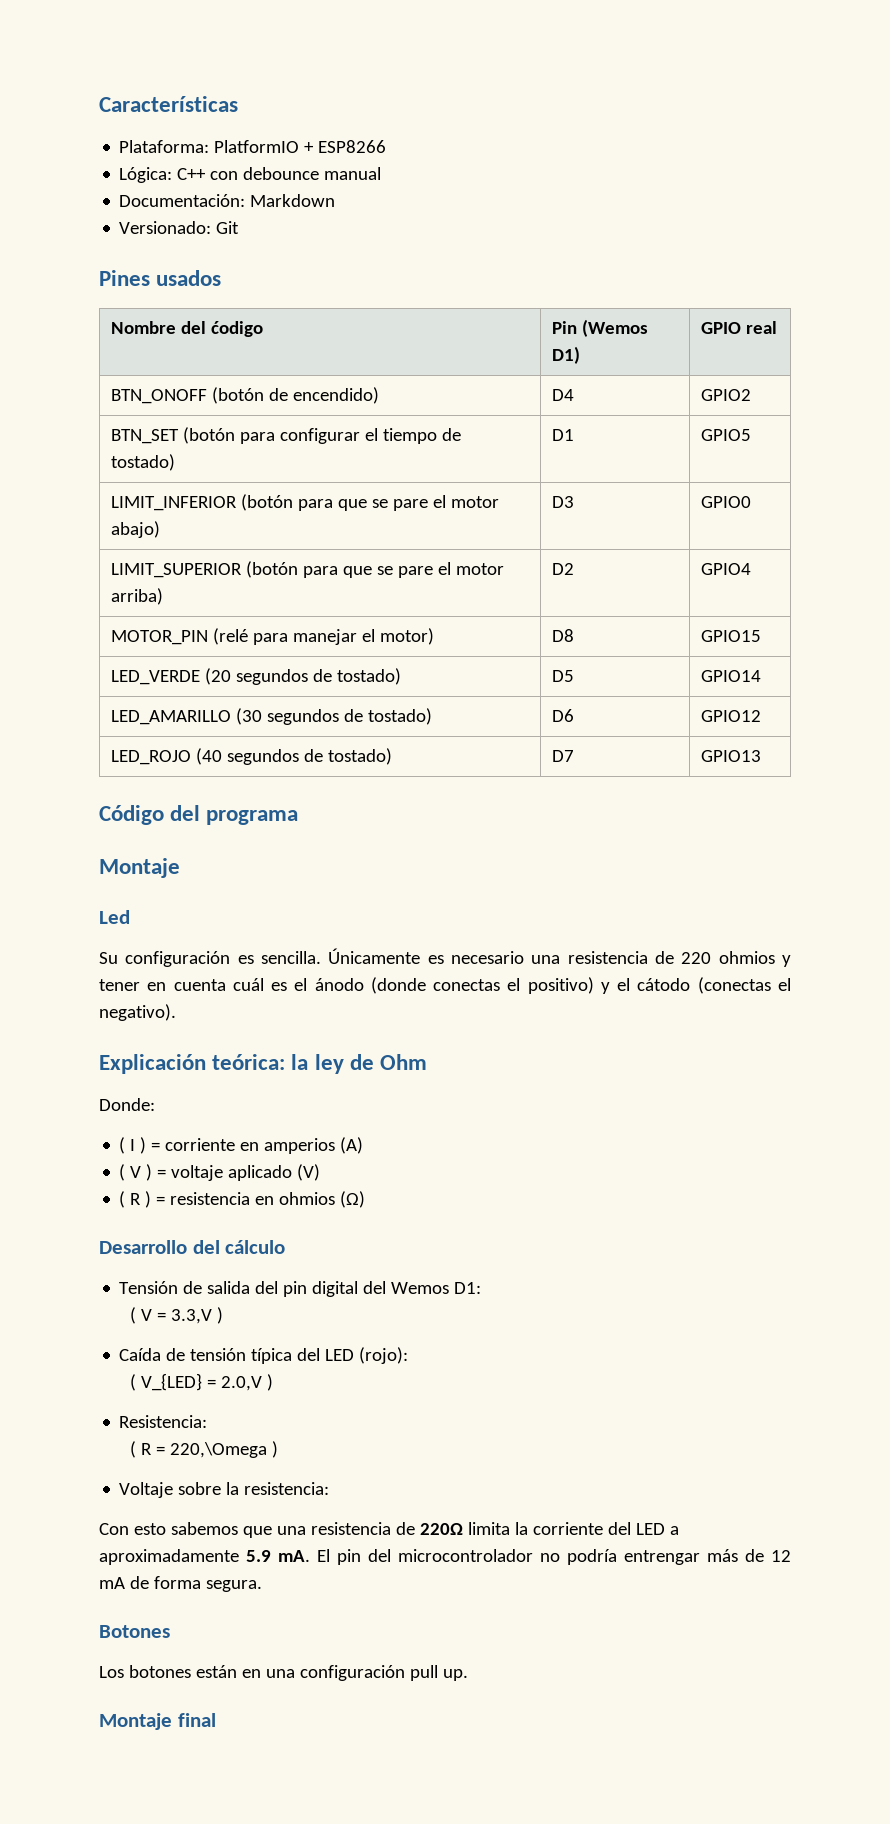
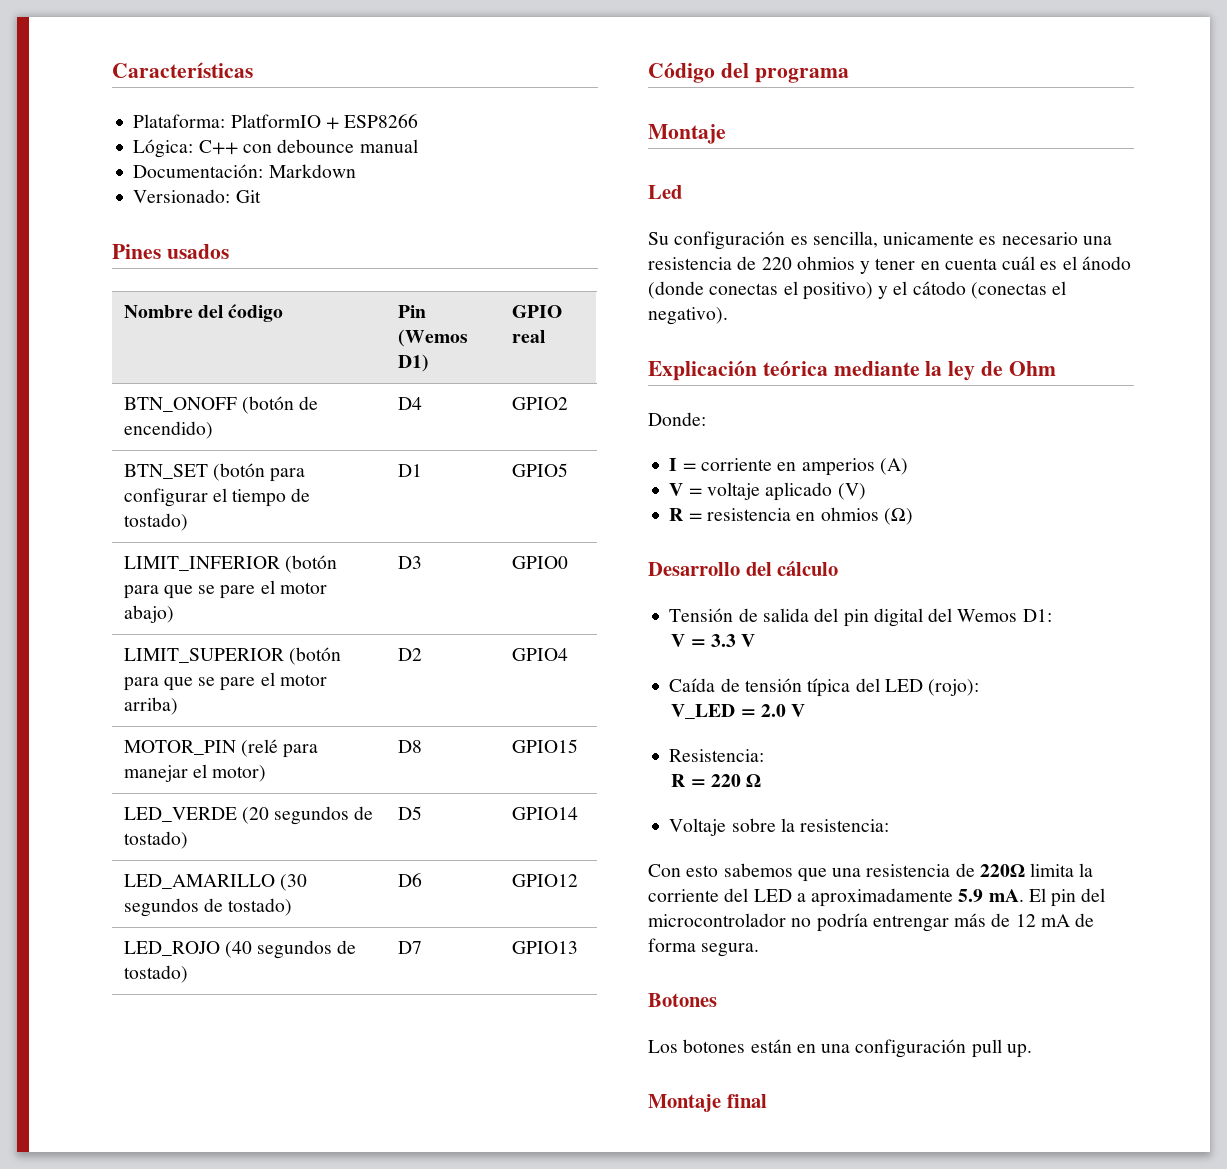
- Su configuración es sencilla. Únicamente es necesario una resistencia de 220 ohmios y tener en cuenta cuál es el ánodo (donde conectas el positivo) y el cátodo (conectas el negativo).
+ Su configuración es sencilla, unicamente es necesario una resistencia de 220 ohmios y tener en cuenta cuál es el ánodo (donde conectas el positivo) y el cátodo (conectas el negativo).
- Explicación teórica: la ley de Ohm
+ Explicación teórica mediante la ley de Ohm
- ( I ) = corriente en amperios (A)
+ I = corriente en amperios (A)
- ( V ) = voltaje aplicado (V)
+ V = voltaje aplicado (V)
- ( R ) = resistencia en ohmios (Ω)
+ R = resistencia en ohmios (Ω)
- ( V = 3.3,V )
+ V = 3.3 V
- ( V_{LED} = 2.0,V )
+ V_LED = 2.0 V
- ( R = 220,\Omega )
+ R = 220 Ω

